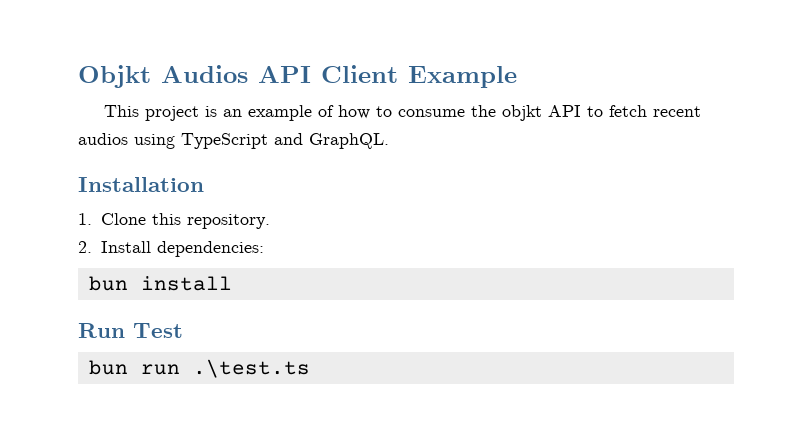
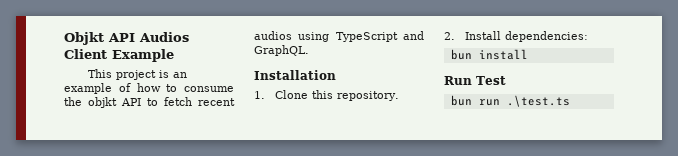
- Objkt Audios API Client Example
+ Objkt API Audios Client Example

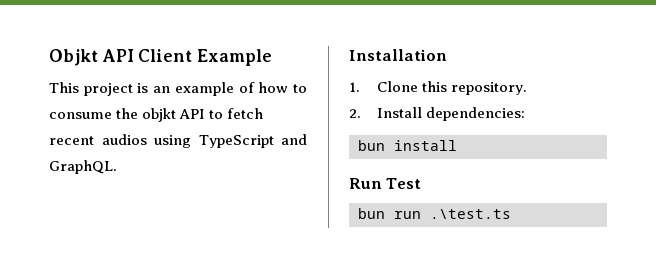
- Objkt API Audios Client Example
+ Objkt API Client Example

